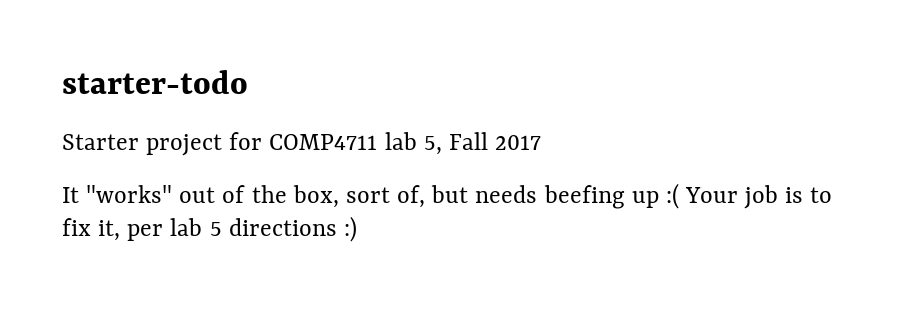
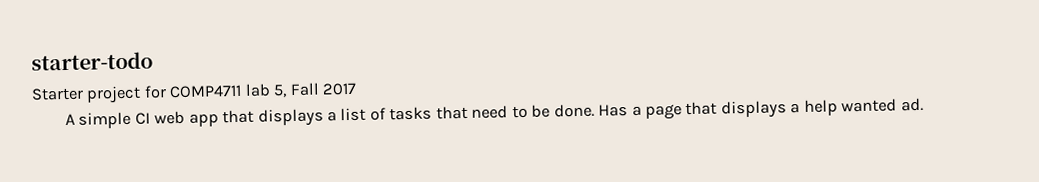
- It "works" out of the box, sort of, but needs beefing up :( Your job is to fix it, per lab 5 directions :)
+ A simple CI web app that displays a list of tasks that need to be done. Has a page that displays a help wanted ad.

